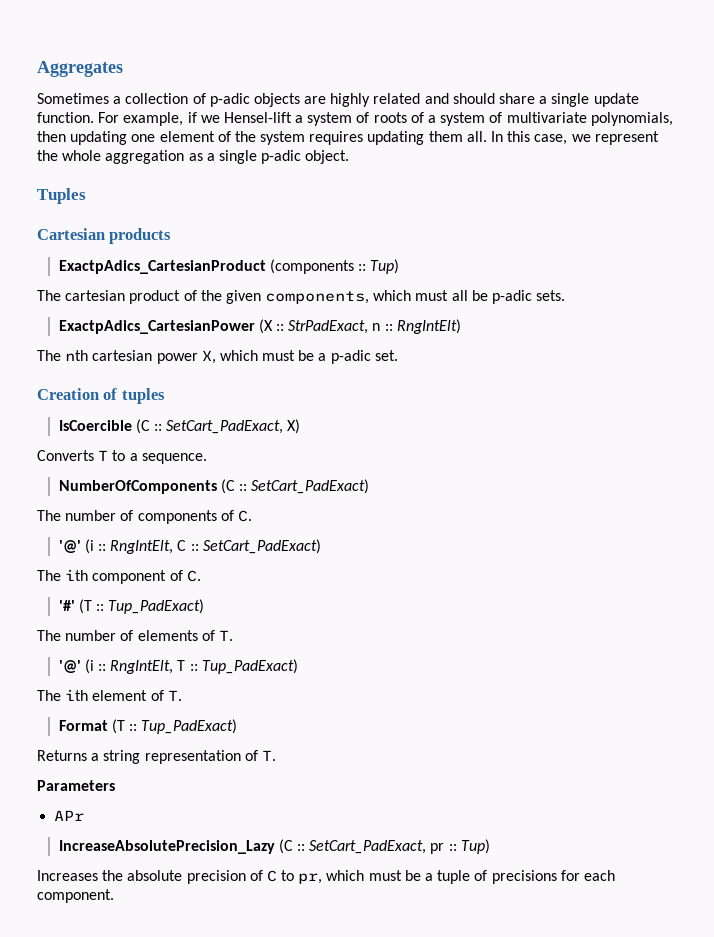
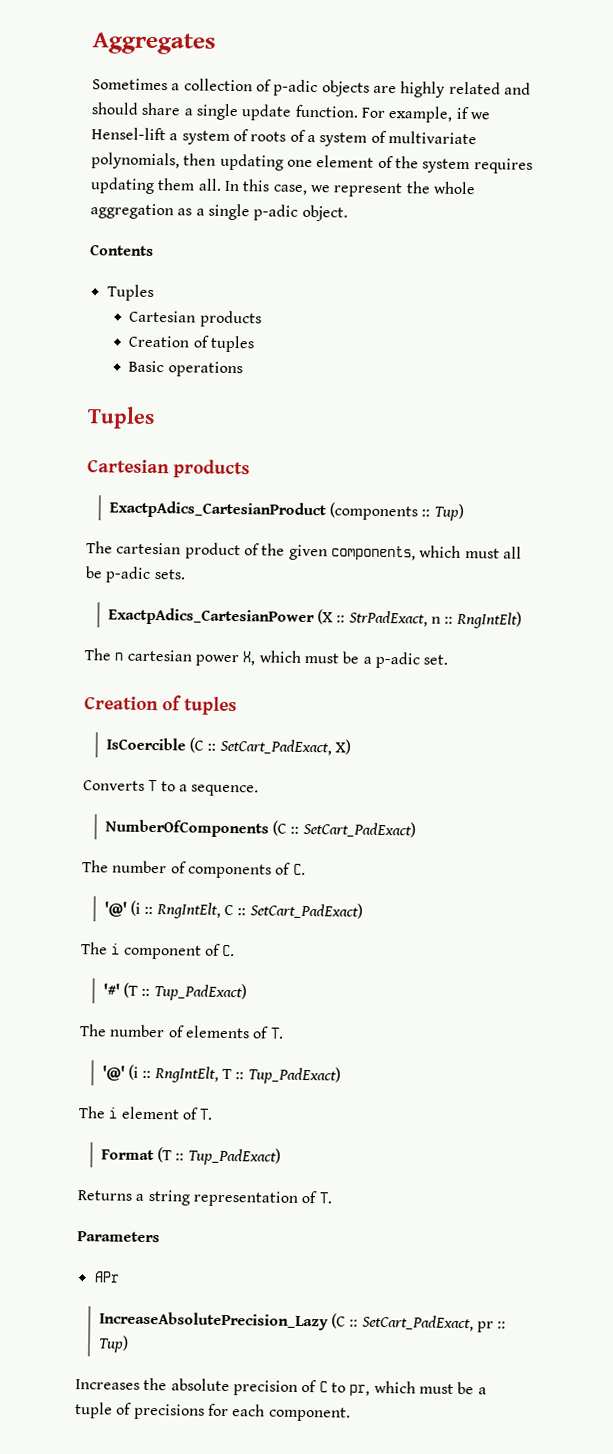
+ Contents
+ Tuples
+ Cartesian products
+ Creation of tuples
+ Basic operations
- The nth cartesian power X, which must be a p-adic set.
+ The n cartesian power X, which must be a p-adic set.
- The ith component of C.
+ The i component of C.
- The ith element of T.
+ The i element of T.

